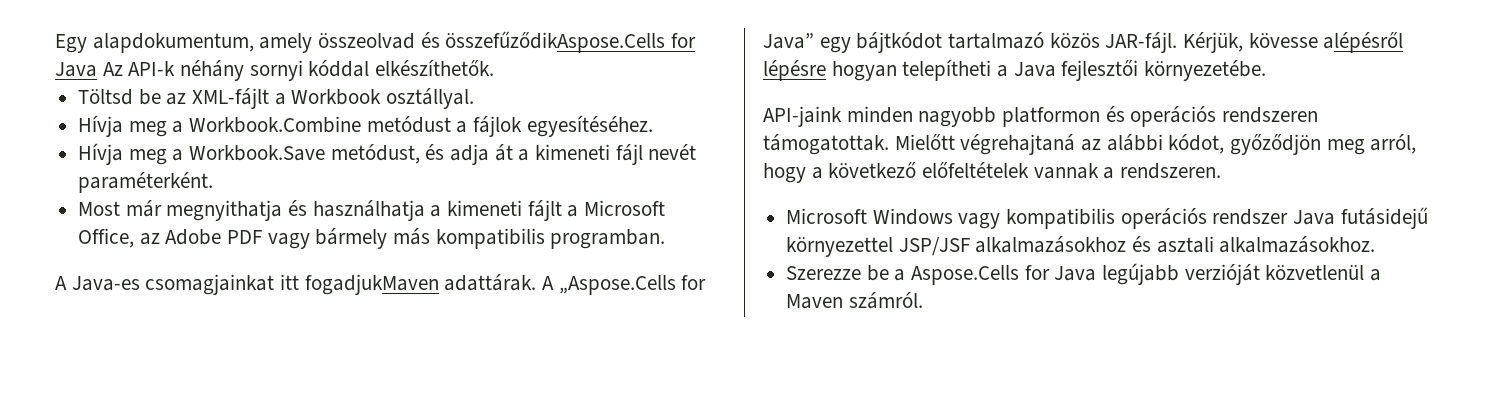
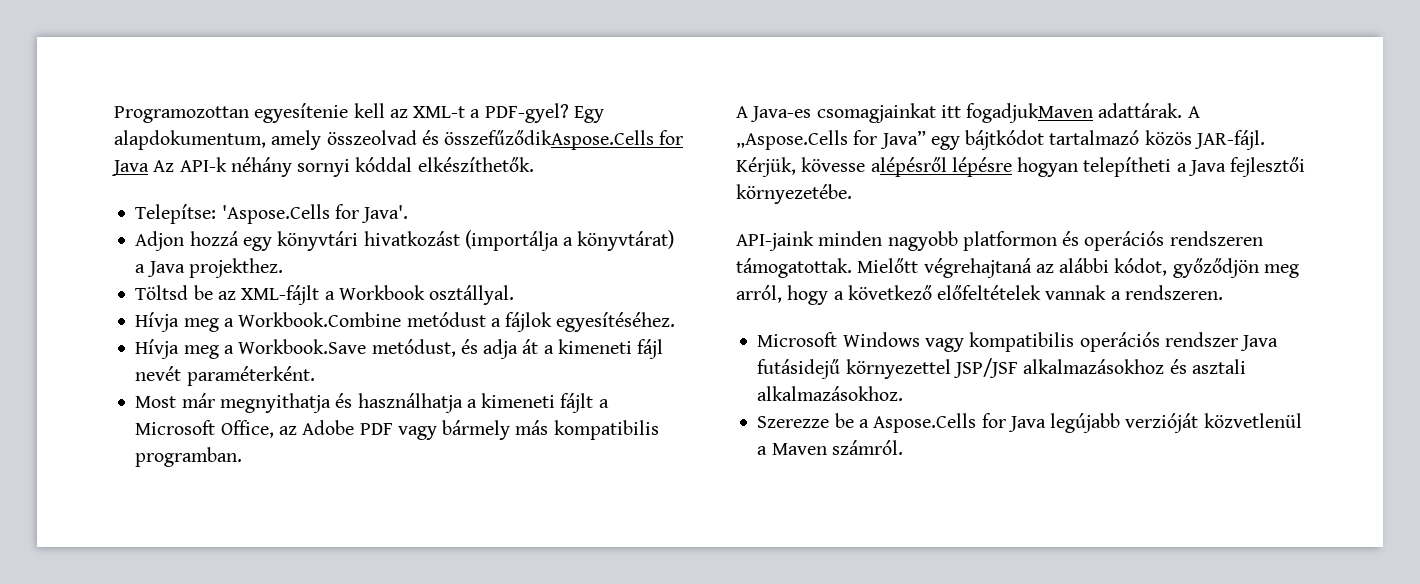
+ Programozottan egyesítenie kell az XML-t a PDF-gyel?
+ Telepítse: 'Aspose.Cells for Java'.
+ Adjon hozzá egy könyvtári hivatkozást (importálja a könyvtárat) a Java projekthez.

